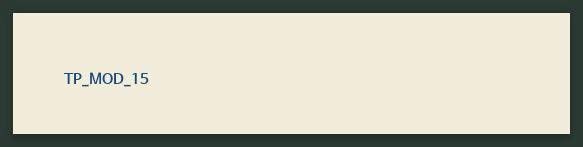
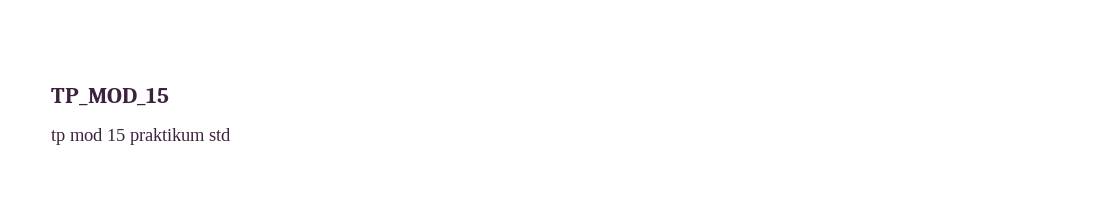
+ tp mod 15 praktikum std

